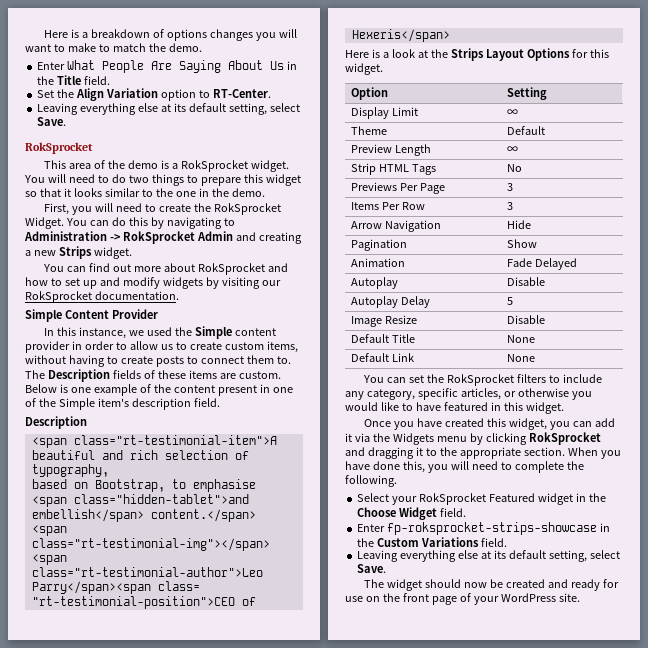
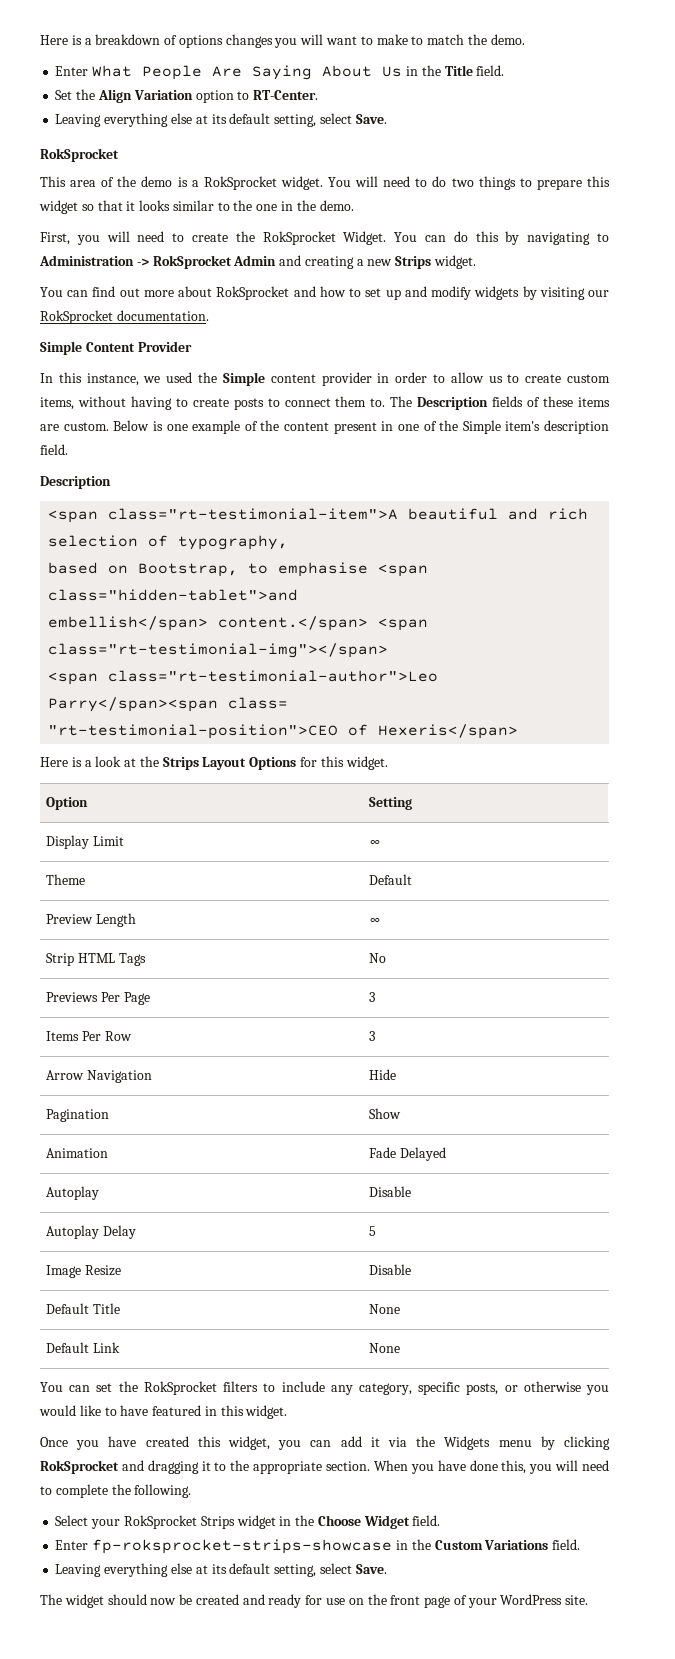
- You can set the RokSprocket filters to include any category, specific articles, or otherwise you would like to have featured in this widget.
+ You can set the RokSprocket filters to include any category, specific posts, or otherwise you would like to have featured in this widget.
- Select your RokSprocket Featured widget in the Choose Widget field.
+ Select your RokSprocket Strips widget in the Choose Widget field.

